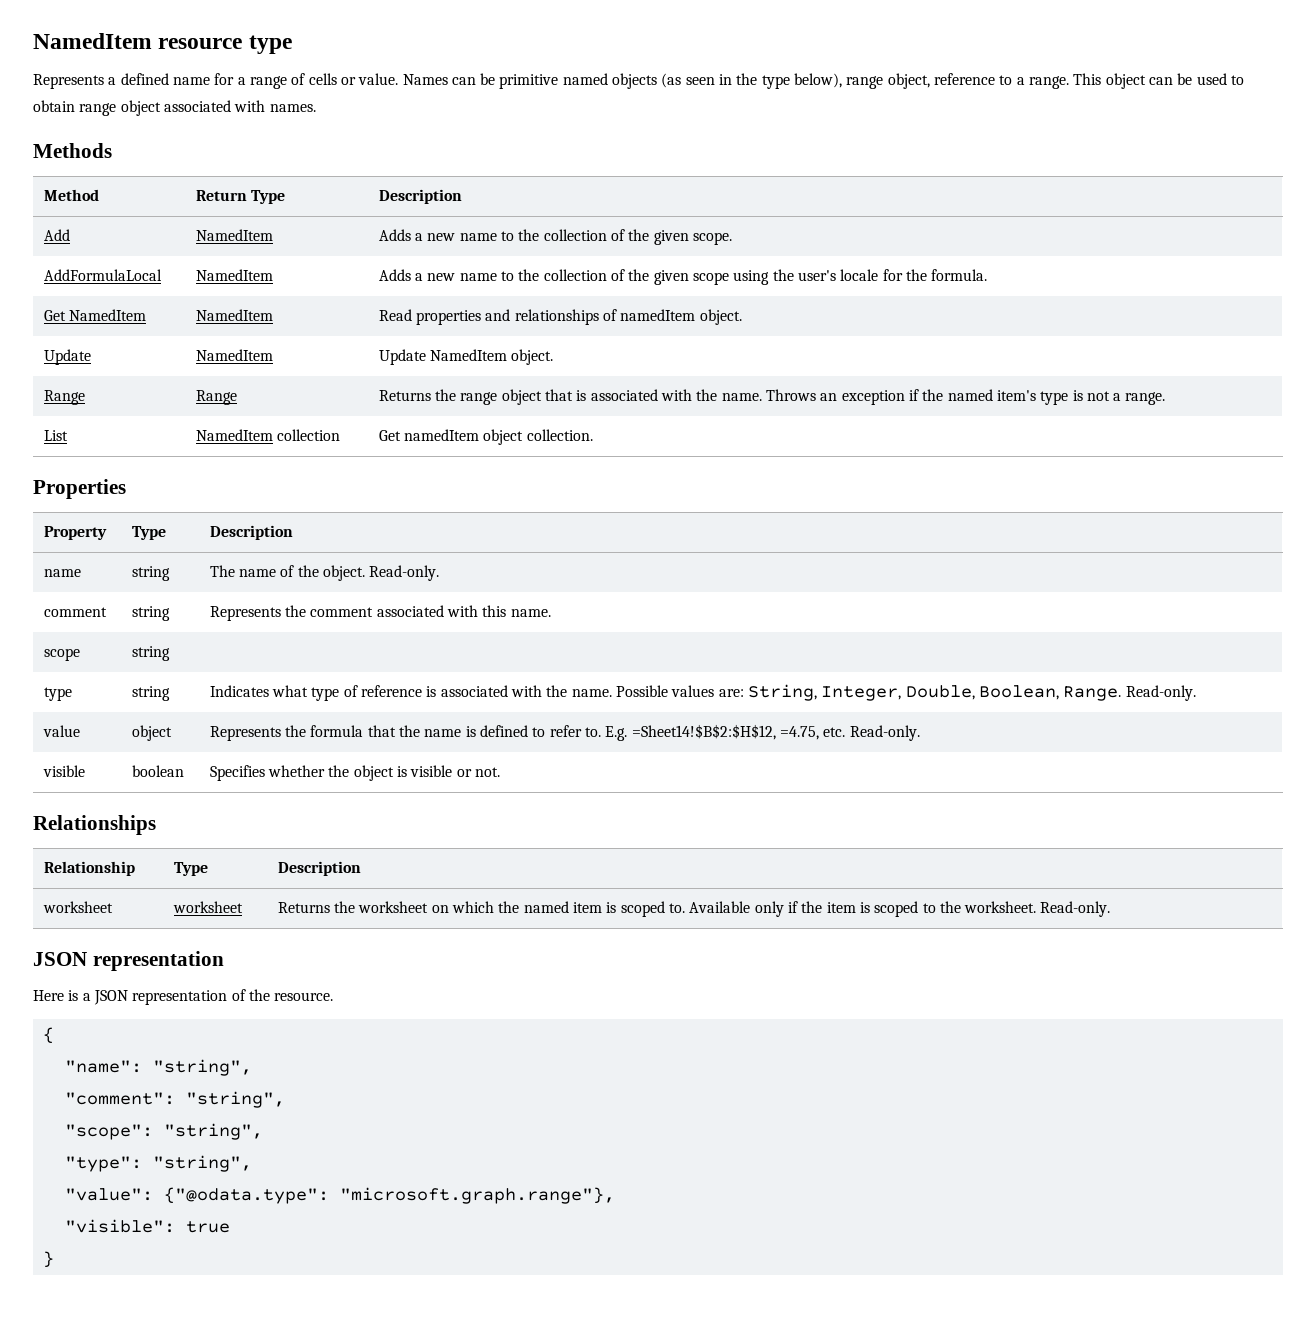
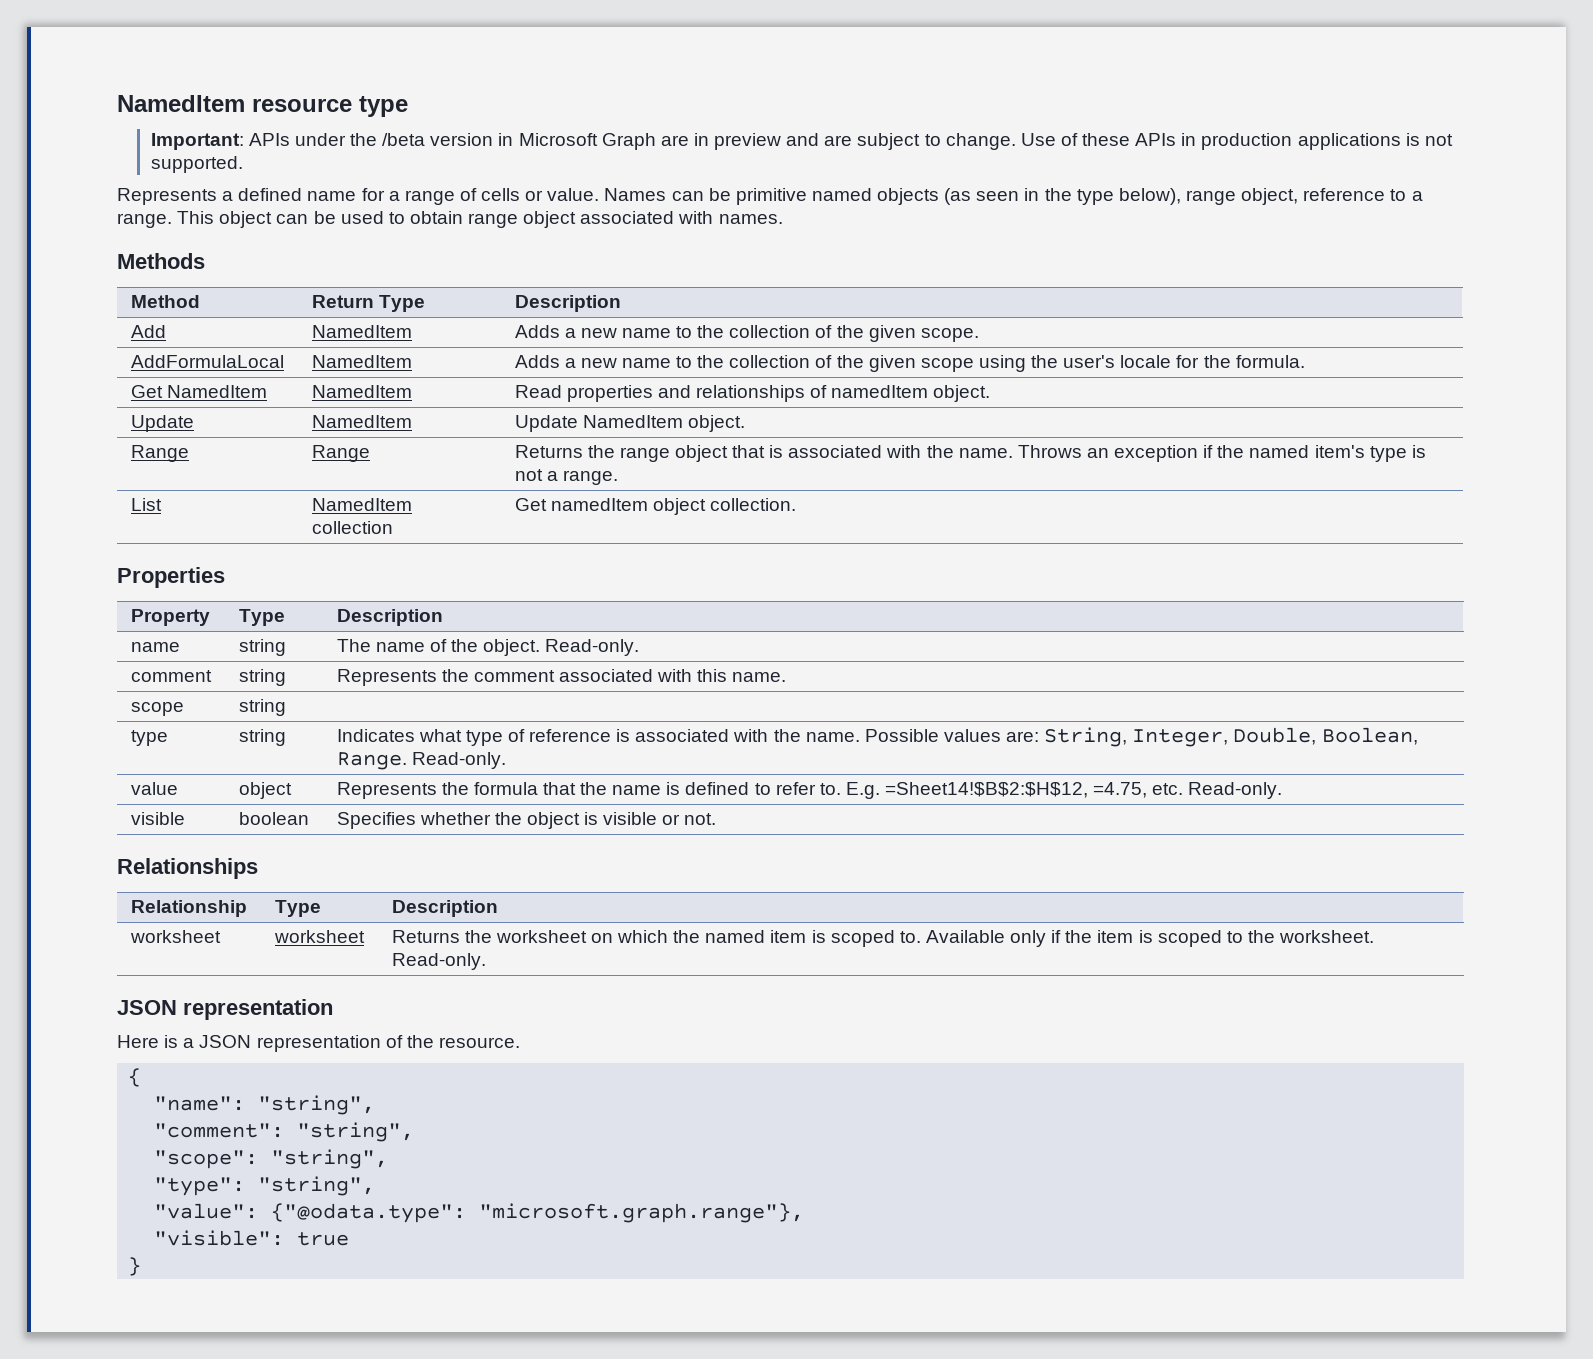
+ Important: APIs under the /beta version in Microsoft Graph are in preview and are subject to change. Use of these APIs in production applications is not supported.

